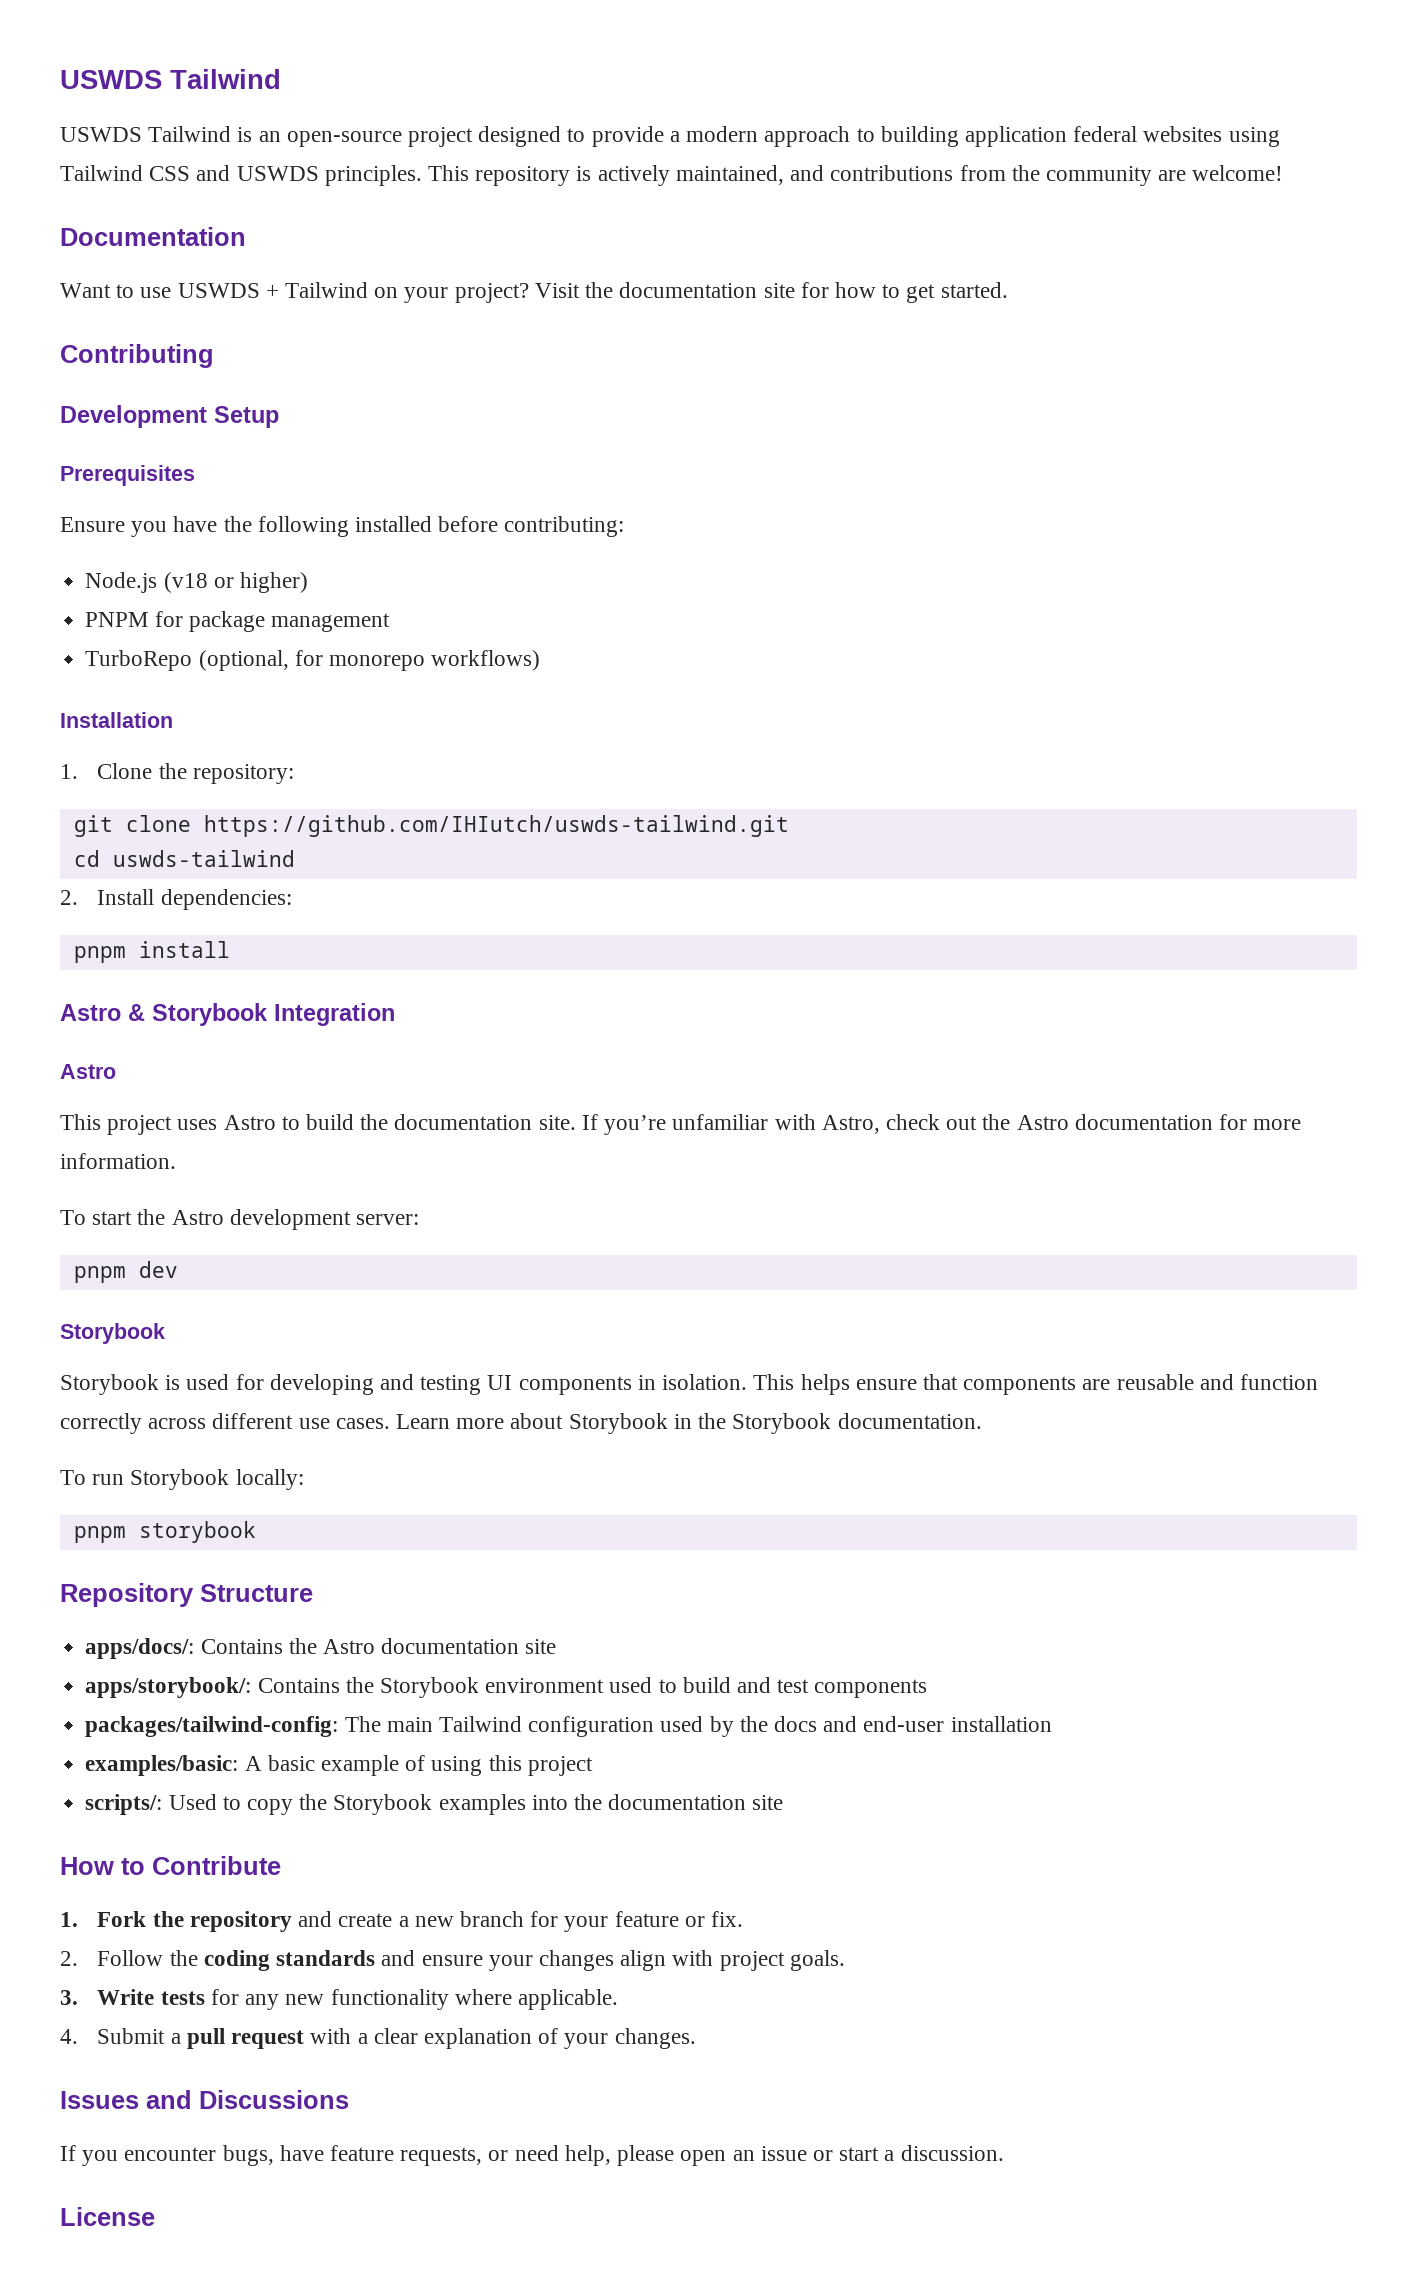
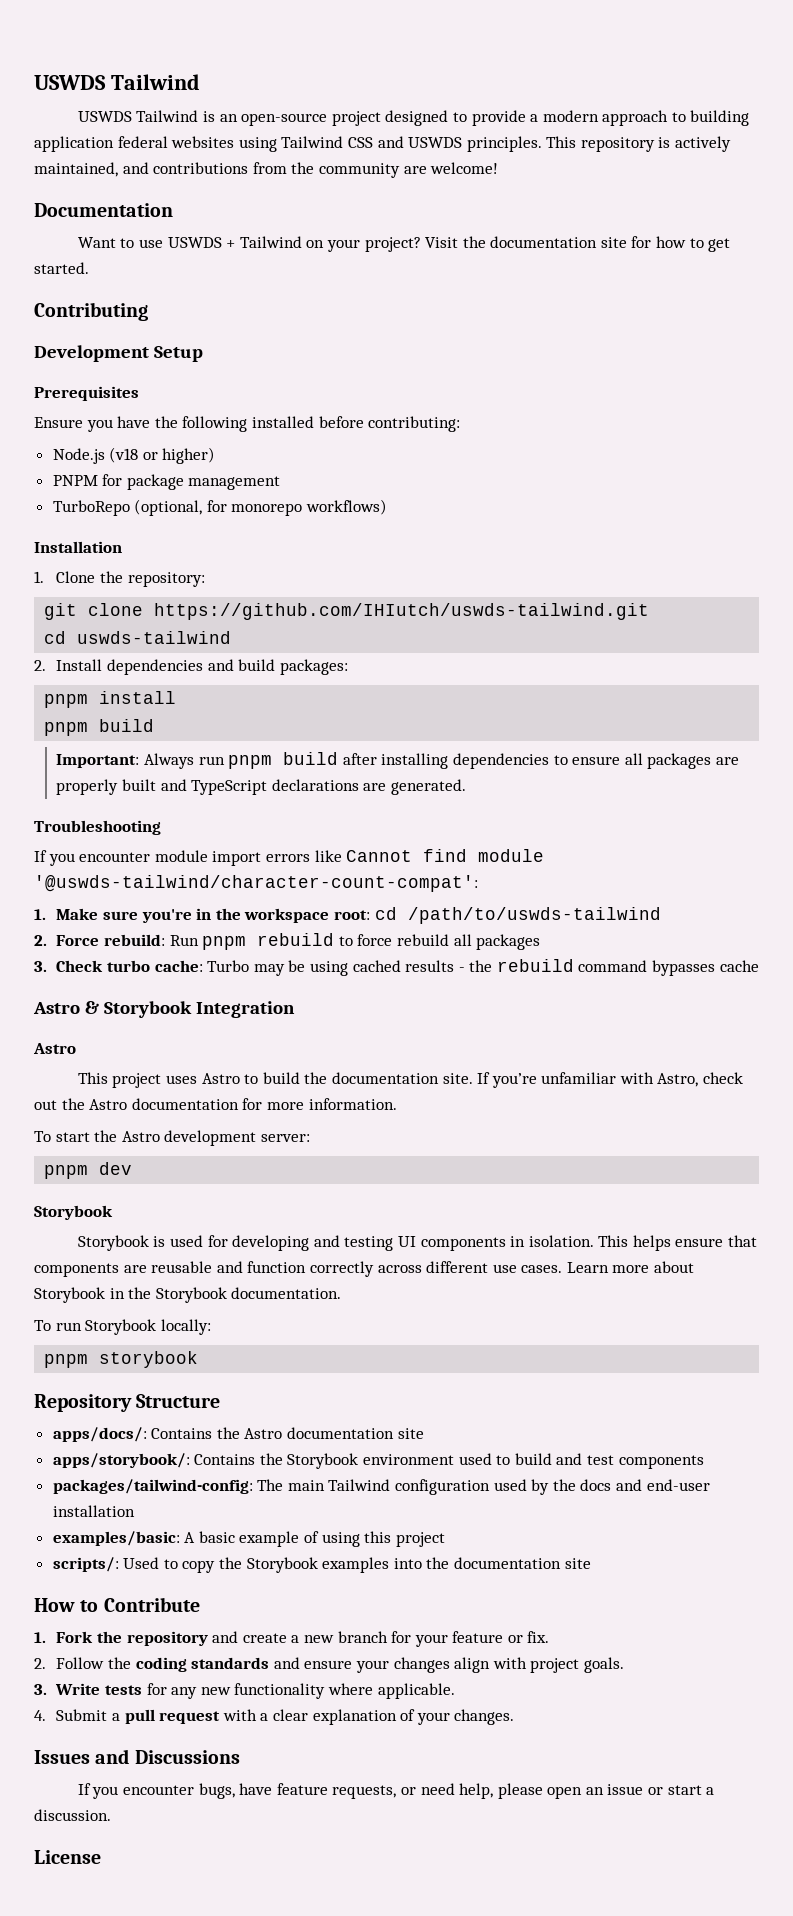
- 2. Install dependencies:
+ 2. Install dependencies and build packages:
  pnpm install
+ pnpm build
+ Important: Always run pnpm build after installing dependencies to ensure all packages are properly built and TypeScript declarations are generated.
+ Troubleshooting
+ If you encounter module import errors like Cannot find module '@uswds-tailwind/character-count-compat':
+ 1. Make sure you're in the workspace root: cd /path/to/uswds-tailwind
+ 2. Force rebuild: Run pnpm rebuild to force rebuild all packages
+ 3. Check turbo cache: Turbo may be using cached results - the rebuild command bypasses cache

